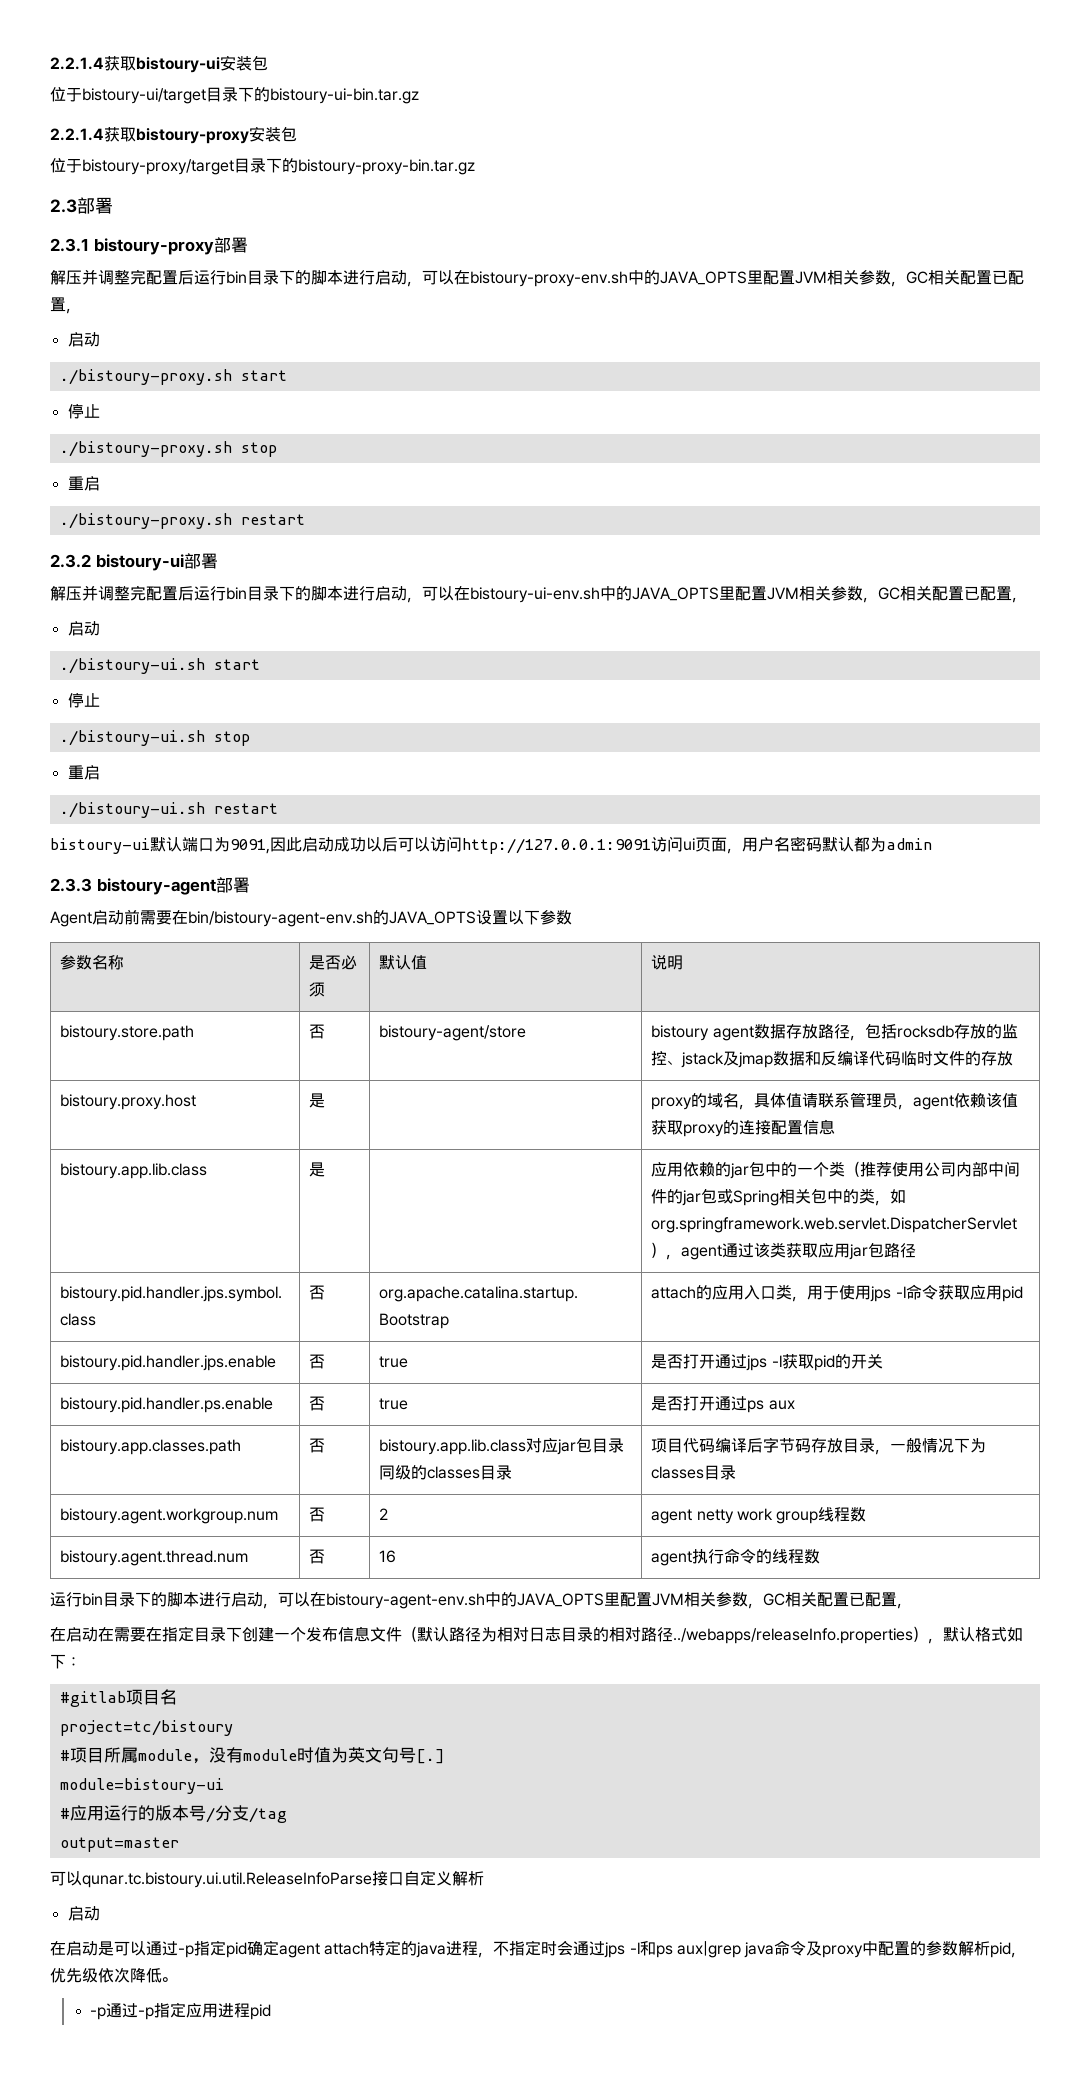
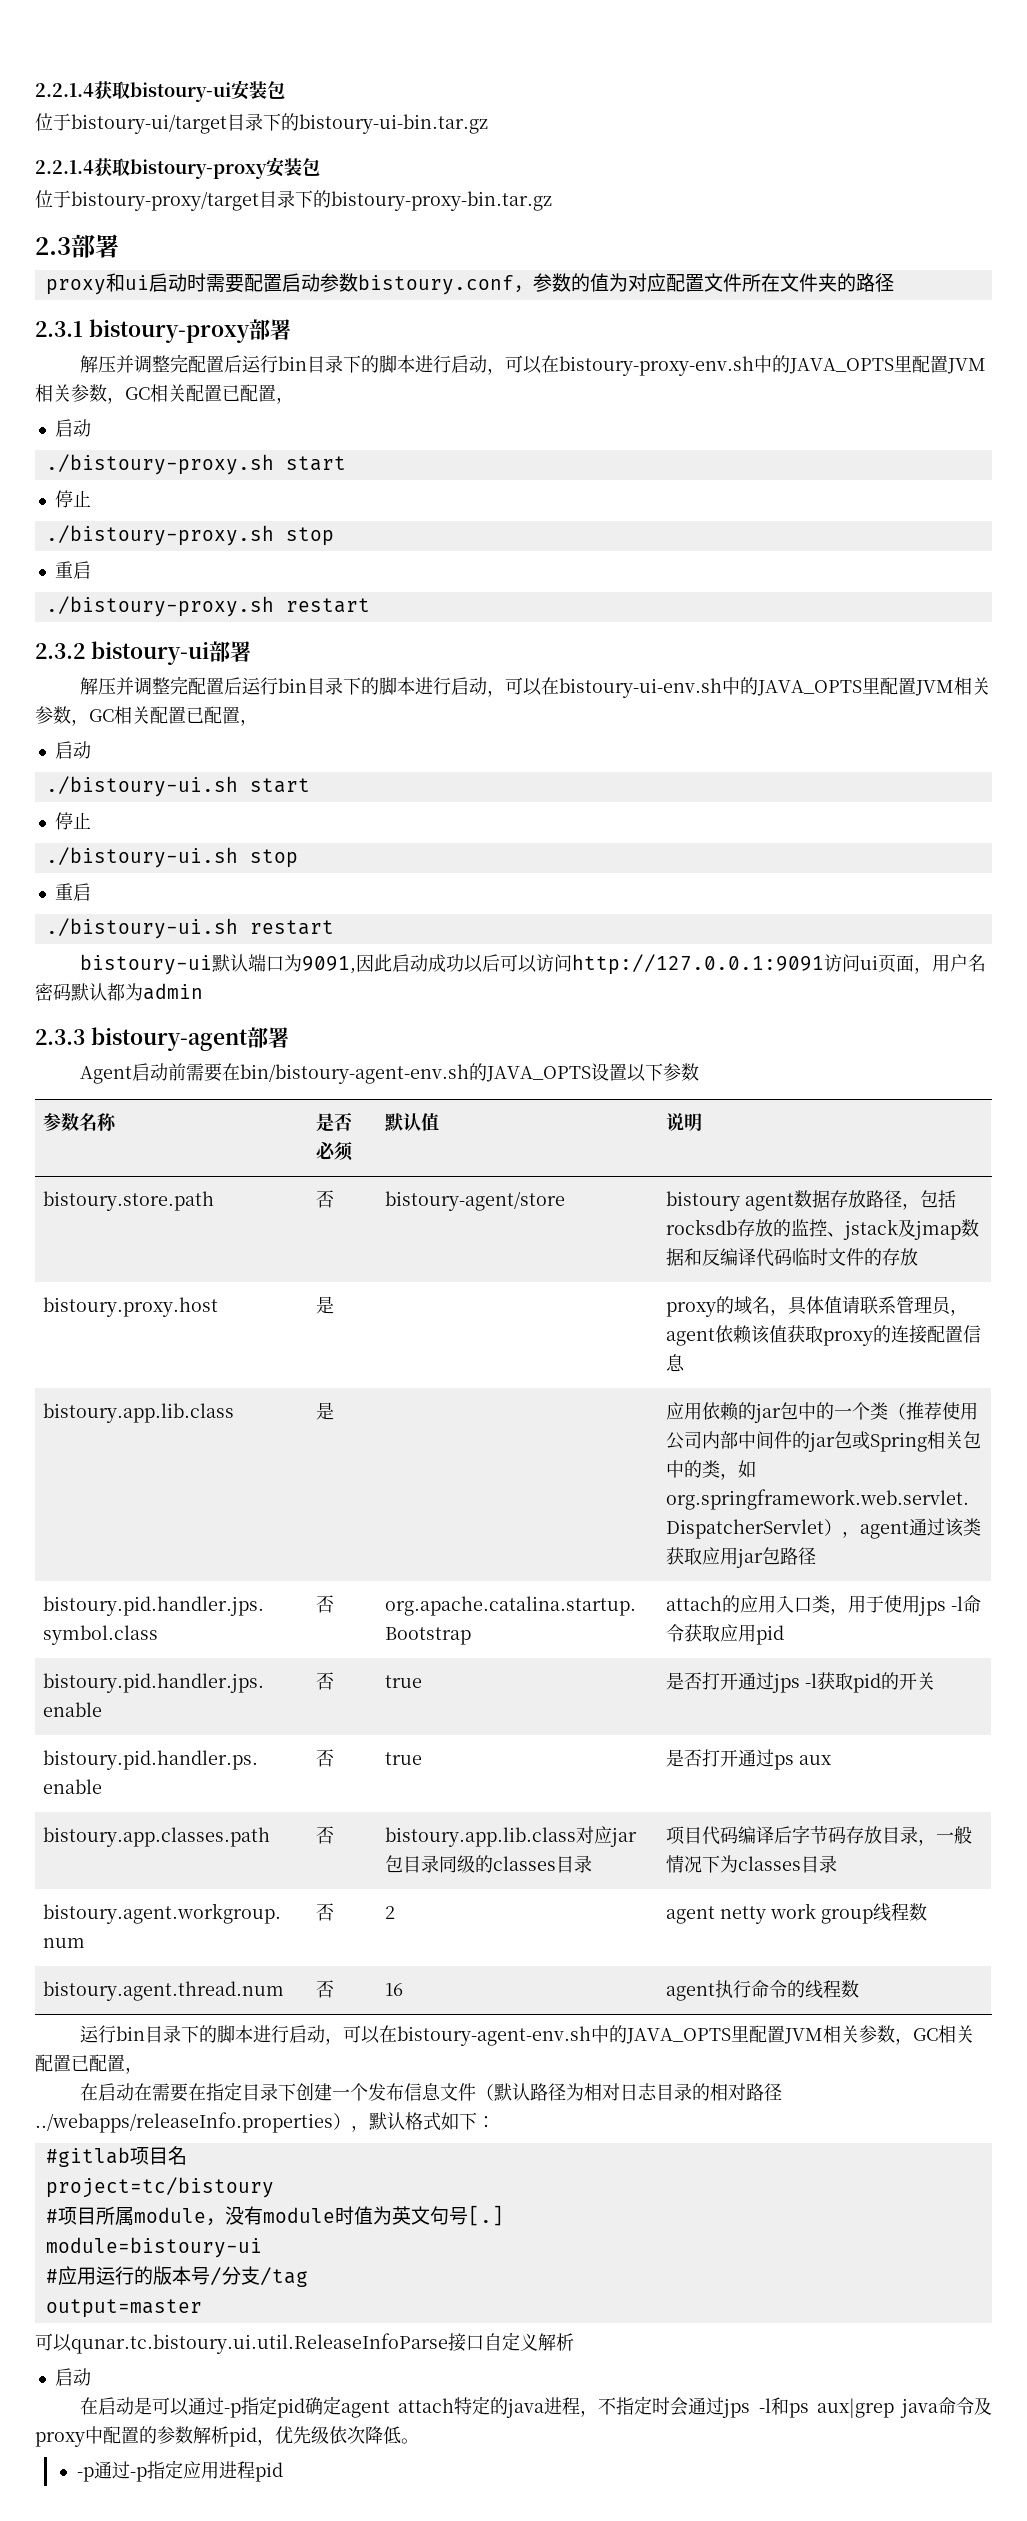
+ proxy和ui启动时需要配置启动参数bistoury.conf，参数的值为对应配置文件所在文件夹的路径

